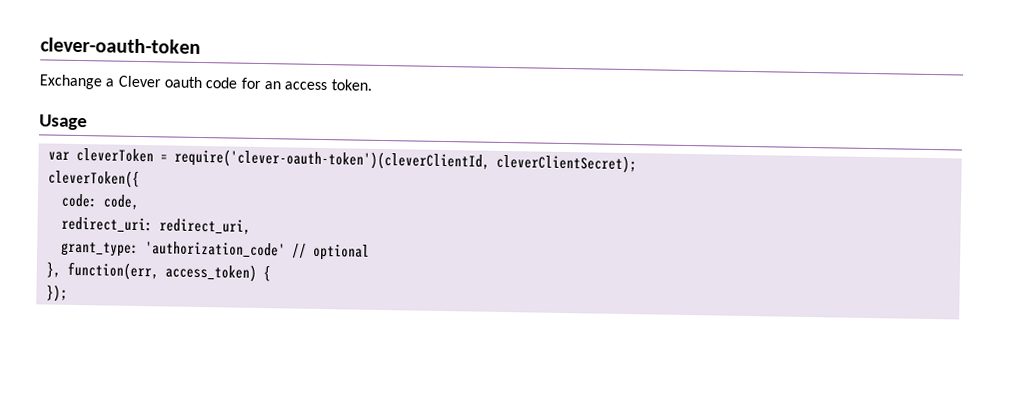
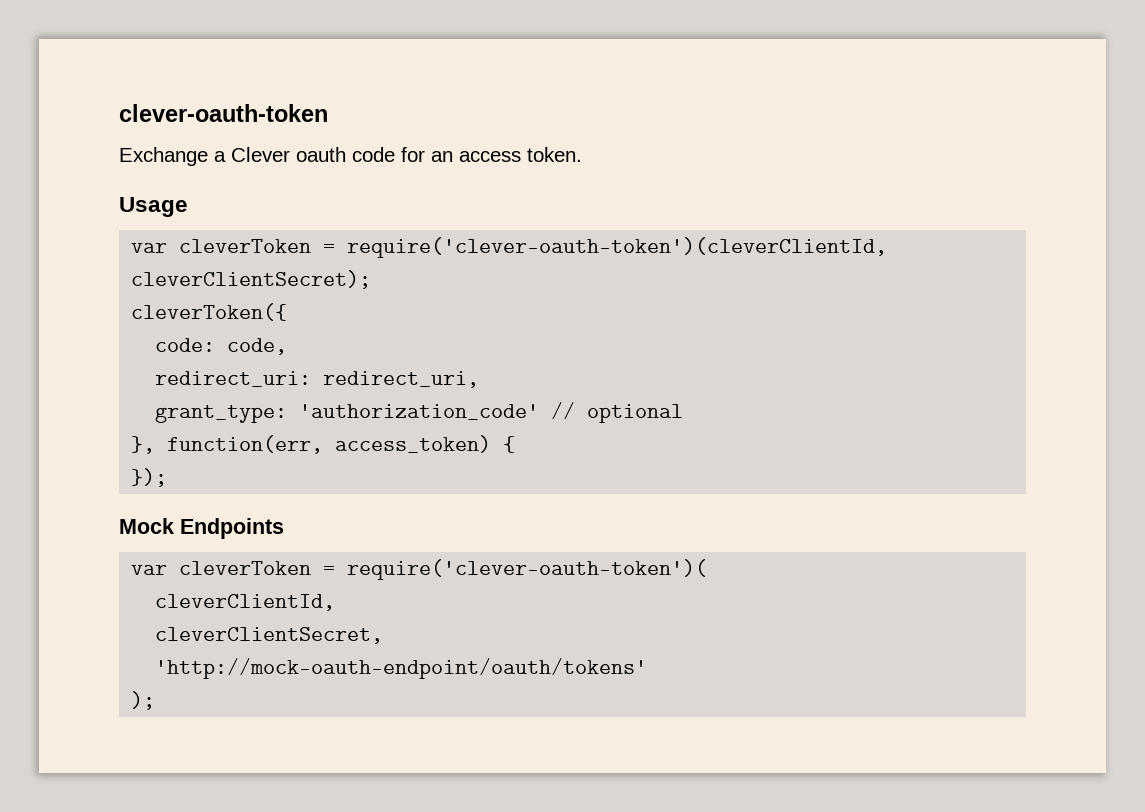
+ Mock Endpoints
+ var cleverToken = require('clever-oauth-token')(
+ cleverClientId,
+ cleverClientSecret,
+ 'http://mock-oauth-endpoint/oauth/tokens'
+ );

